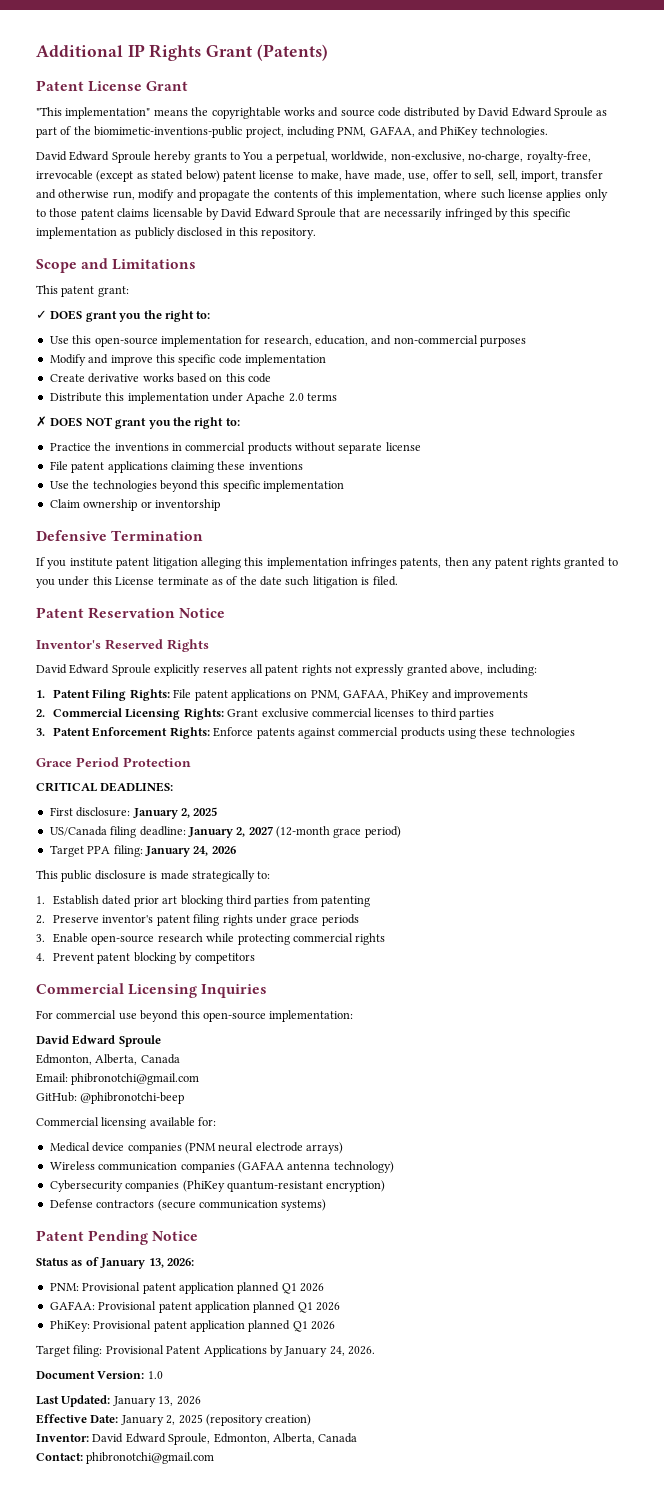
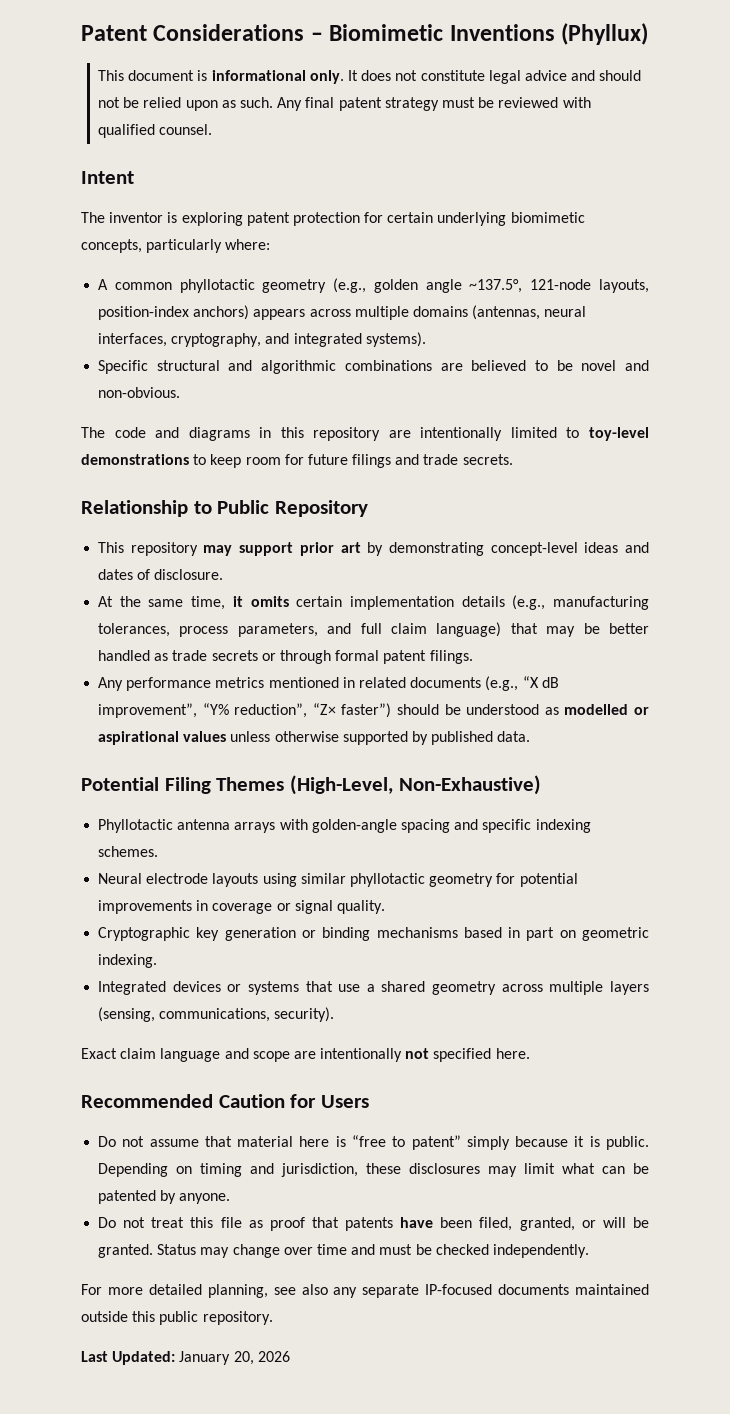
- Additional IP Rights Grant (Patents)
- Patent License Grant
- "This implementation" means the copyrightable works and source code distributed by David Edward Sproule as part of the biomimetic-inventions-public project, including PNM, GAFAA, and PhiKey technologies.
- David Edward Sproule hereby grants to You a perpetual, worldwide, non-exclusive, no-charge, royalty-free, irrevocable (except as stated below) patent license to make, have made, use, offer to sell, sell, import, transfer and otherwise run, modify and propagate the contents of this implementation, where such license applies only to those patent claims licensable by David Edward Sproule that are necessarily infringed by this specific implementation as publicly disclosed in this repository.
- Scope and Limitations
- This patent grant:
- ✓ DOES grant you the right to:
- Use this open-source implementation for research, education, and non-commercial purposes
- Modify and improve this specific code implementation
- Create derivative works based on this code
- Distribute this implementation under Apache 2.0 terms
- ✗ DOES NOT grant you the right to:
- Practice the inventions in commercial products without separate license
- File patent applications claiming these inventions
- Use the technologies beyond this specific implementation
- Claim ownership or inventorship
- Defensive Termination
- If you institute patent litigation alleging this implementation infringes patents, then any patent rights granted to you under this License terminate as of the date such litigation is filed.
- Patent Reservation Notice
- Inventor's Reserved Rights
- David Edward Sproule explicitly reserves all patent rights not expressly granted above, including:
- 1. Patent Filing Rights: File patent applications on PNM, GAFAA, PhiKey and improvements
- 2. Commercial Licensing Rights: Grant exclusive commercial licenses to third parties
- 3. Patent Enforcement Rights: Enforce patents against commercial products using these technologies
- Grace Period Protection
- CRITICAL DEADLINES:
- First disclosure: January 2, 2025
- US/Canada filing deadline: January 2, 2027 (12-month grace period)
- Target PPA filing: January 24, 2026
- This public disclosure is made strategically to:
- 1. Establish dated prior art blocking third parties from patenting
- 2. Preserve inventor's patent filing rights under grace periods
- 3. Enable open-source research while protecting commercial rights
- 4. Prevent patent blocking by competitors
- Commercial Licensing Inquiries
- For commercial use beyond this open-source implementation:
- David Edward Sproule
- Edmonton, Alberta, Canada
- Email: phibronotchi@gmail.com
- GitHub: @phibronotchi-beep
- Commercial licensing available for:
- Medical device companies (PNM neural electrode arrays)
- Wireless communication companies (GAFAA antenna technology)
- Cybersecurity companies (PhiKey quantum-resistant encryption)
- Defense contractors (secure communication systems)
- Patent Pending Notice
- Status as of January 13, 2026:
- PNM: Provisional patent application planned Q1 2026
- GAFAA: Provisional patent application planned Q1 2026
- PhiKey: Provisional patent application planned Q1 2026
- Target filing: Provisional Patent Applications by January 24, 2026.
- Document Version: 1.0
+ Patent Considerations – Biomimetic Inventions (Phyllux)
+ This document is informational only. It does not constitute legal advice and should not be relied upon as such. Any final patent strategy must be reviewed with qualified counsel.
+ Intent
+ The inventor is exploring patent protection for certain underlying biomimetic concepts, particularly where:
+ A common phyllotactic geometry (e.g., golden angle ~137.5°, 121-node layouts, position-index anchors) appears across multiple domains (antennas, neural interfaces, cryptography, and integrated systems).
+ Specific structural and algorithmic combinations are believed to be novel and non-obvious.
+ The code and diagrams in this repository are intentionally limited to toy-level demonstrations to keep room for future filings and trade secrets.
+ Relationship to Public Repository
+ This repository may support prior art by demonstrating concept-level ideas and dates of disclosure.
+ At the same time, it omits certain implementation details (e.g., manufacturing tolerances, process parameters, and full claim language) that may be better handled as trade secrets or through formal patent filings.
+ Any performance metrics mentioned in related documents (e.g., “X dB improvement”, “Y% reduction”, “Z× faster”) should be understood as modelled or aspirational values unless otherwise supported by published data.
+ Potential Filing Themes (High-Level, Non-Exhaustive)
+ Phyllotactic antenna arrays with golden-angle spacing and specific indexing schemes.
+ Neural electrode layouts using similar phyllotactic geometry for potential improvements in coverage or signal quality.
+ Cryptographic key generation or binding mechanisms based in part on geometric indexing.
+ Integrated devices or systems that use a shared geometry across multiple layers (sensing, communications, security).
+ Exact claim language and scope are intentionally not specified here.
+ Recommended Caution for Users
+ Do not assume that material here is “free to patent” simply because it is public. Depending on timing and jurisdiction, these disclosures may limit what can be patented by anyone.
+ Do not treat this file as proof that patents have been filed, granted, or will be granted. Status may change over time and must be checked independently.
+ For more detailed planning, see also any separate IP-focused documents maintained outside this public repository.
- Last Updated: January 13, 2026
- Effective Date: January 2, 2025 (repository creation)
- Inventor: David Edward Sproule, Edmonton, Alberta, Canada
- Contact: phibronotchi@gmail.com
+ Last Updated: January 20, 2026

